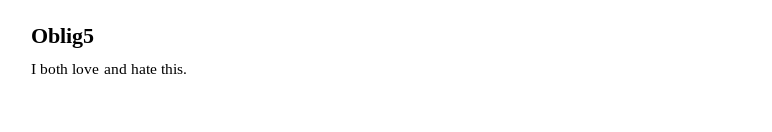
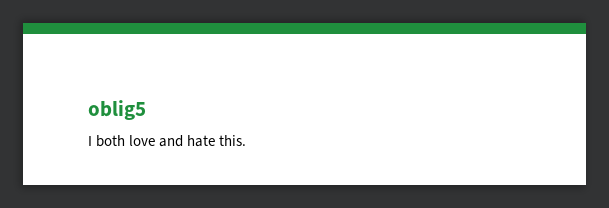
- Oblig5
+ oblig5

